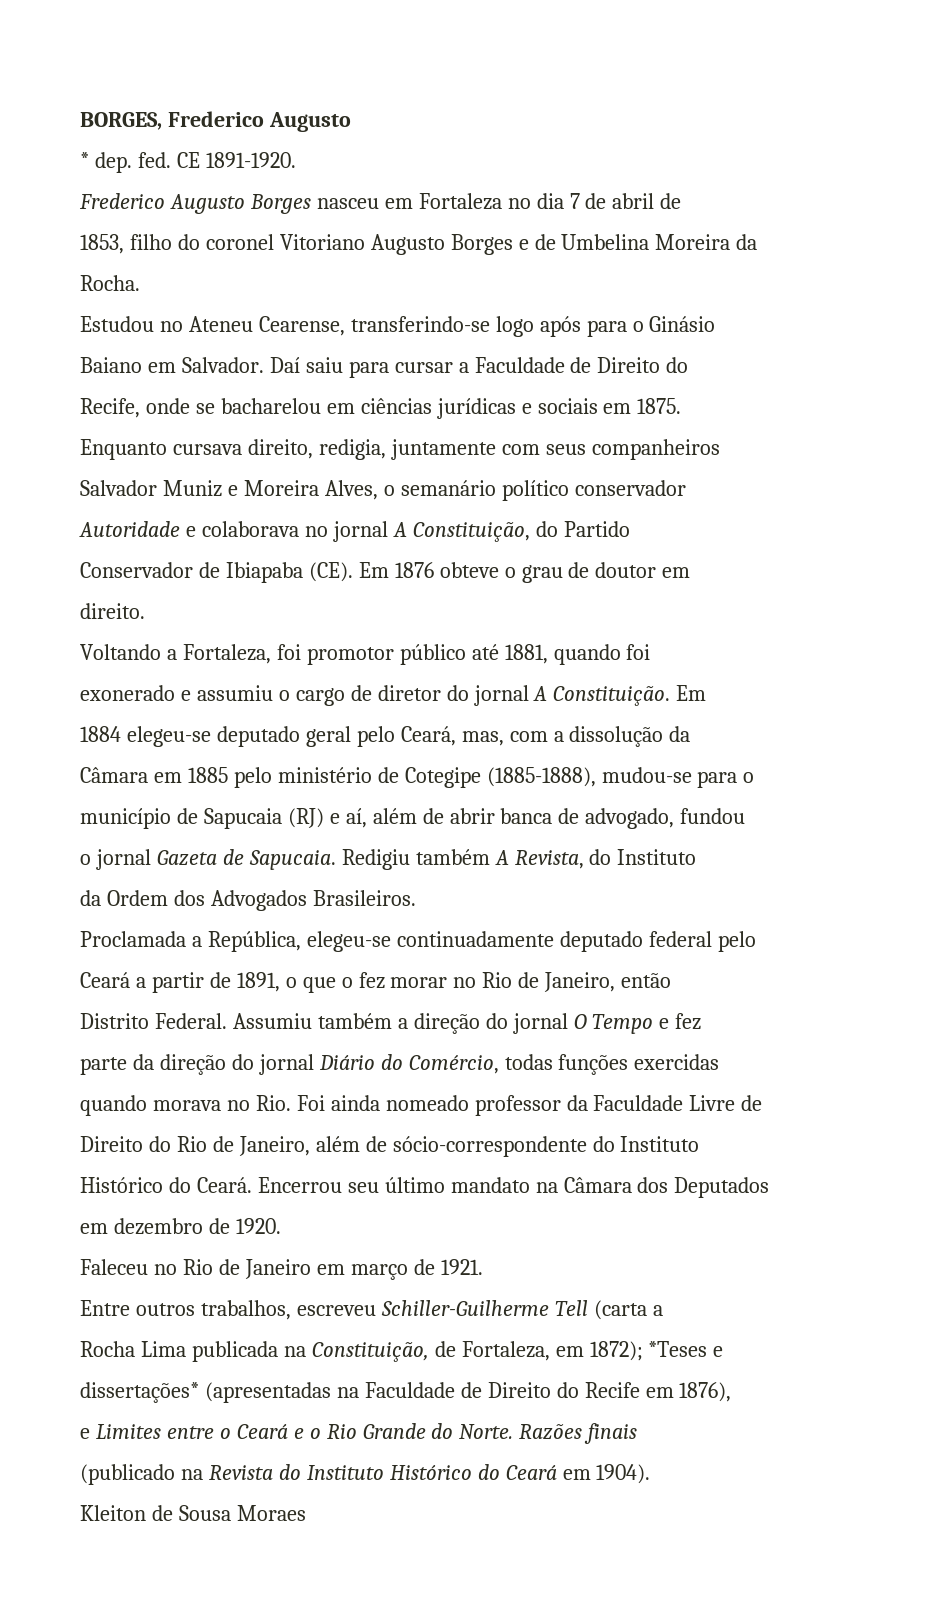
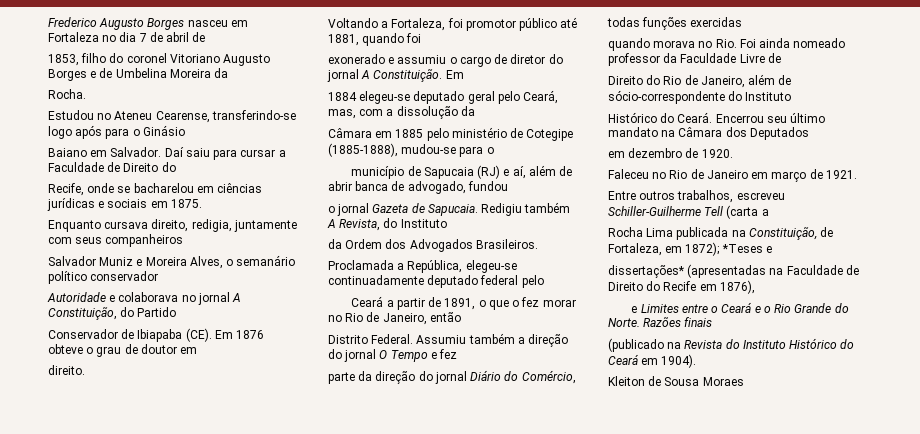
- BORGES, Frederico Augusto
- * dep. fed. CE 1891-1920.

